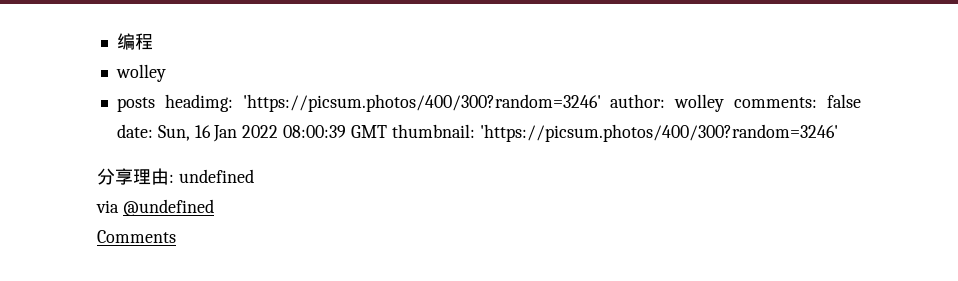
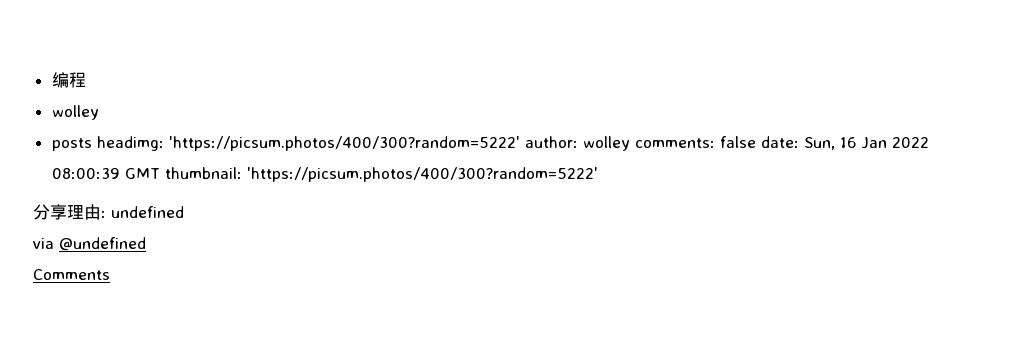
- posts headimg: 'https://picsum.photos/400/300?random=3246' author: wolley comments: false date: Sun, 16 Jan 2022 08:00:39 GMT thumbnail: 'https://picsum.photos/400/300?random=3246'
+ posts headimg: 'https://picsum.photos/400/300?random=5222' author: wolley comments: false date: Sun, 16 Jan 2022 08:00:39 GMT thumbnail: 'https://picsum.photos/400/300?random=5222'

